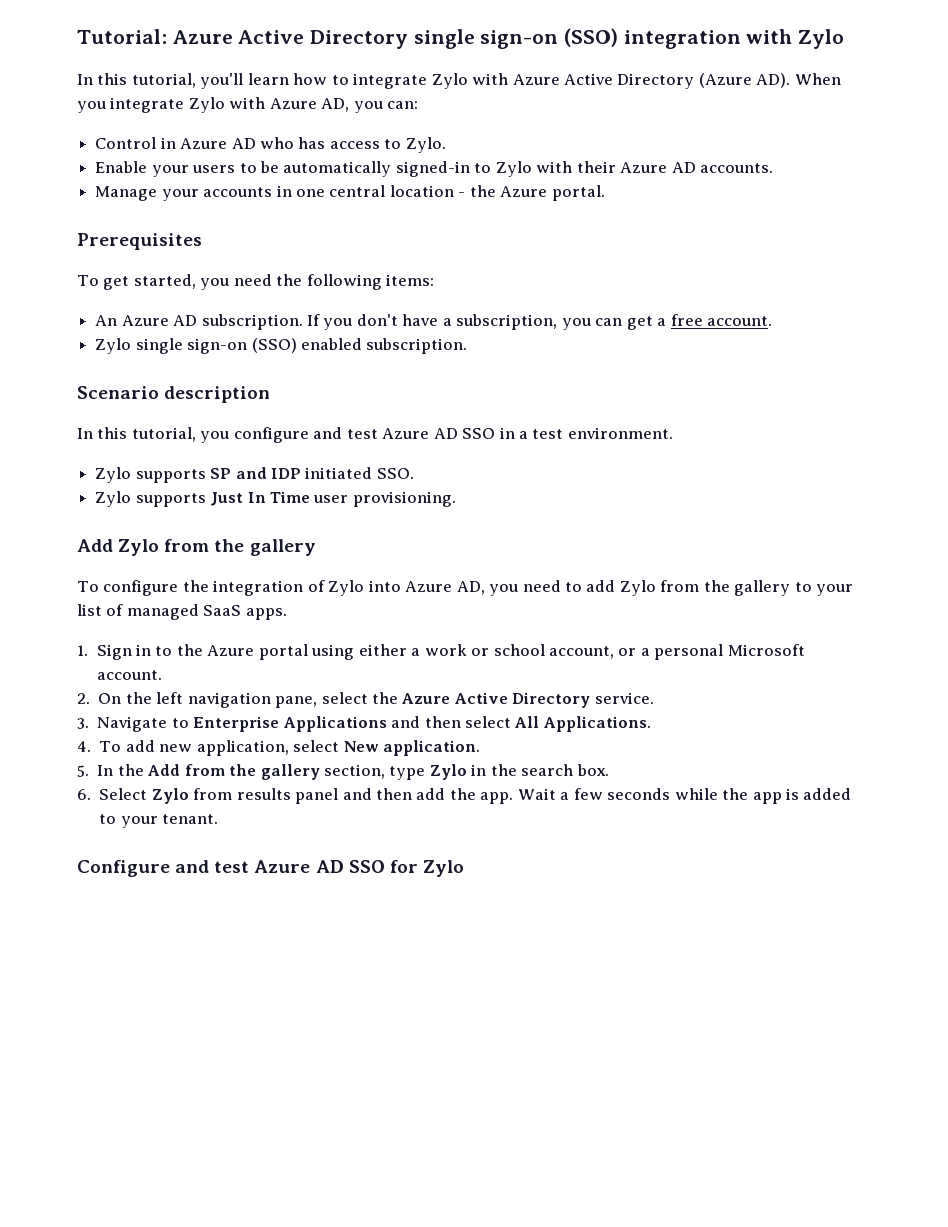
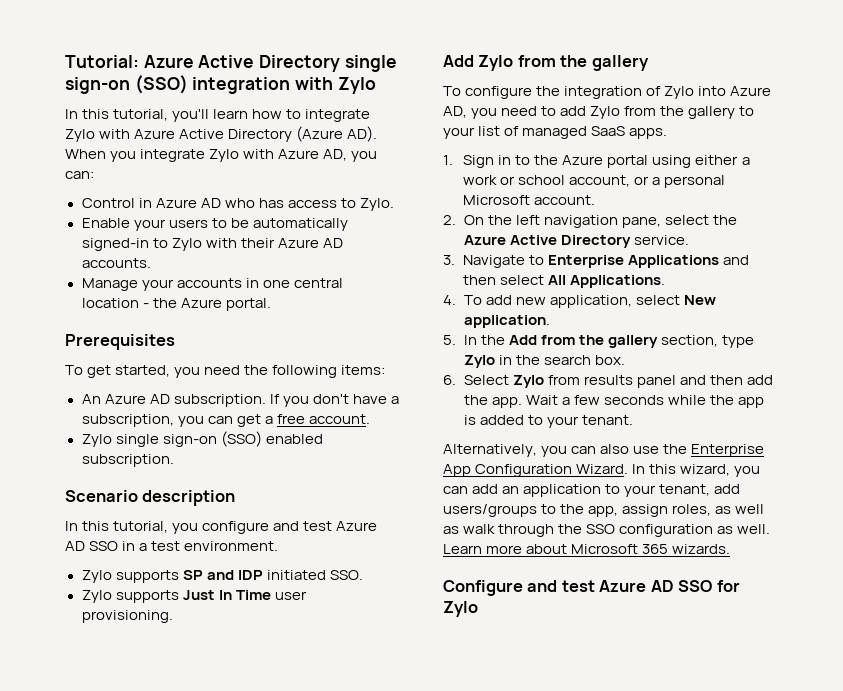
+ Alternatively, you can also use the Enterprise App Configuration Wizard. In this wizard, you can add an application to your tenant, add users/groups to the app, assign roles, as well as walk through the SSO configuration as well. Learn more about Microsoft 365 wizards.

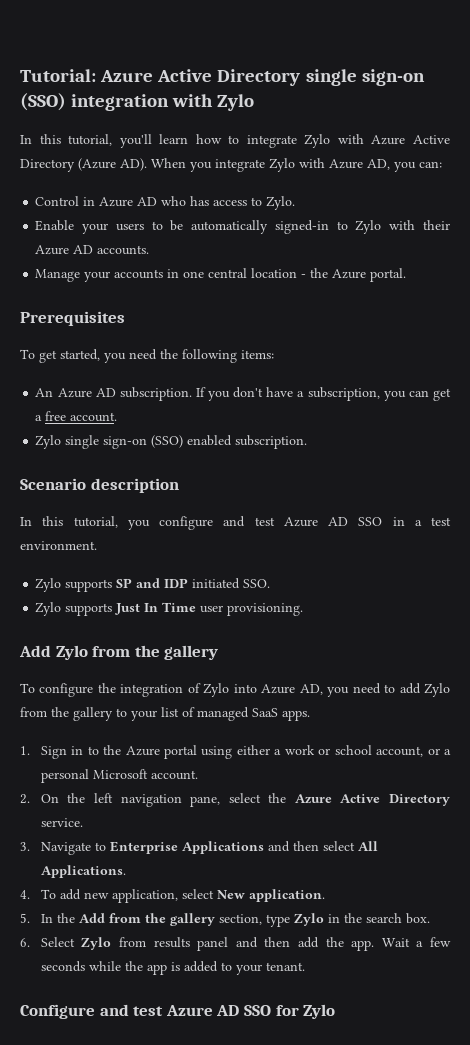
- Alternatively, you can also use the Enterprise App Configuration Wizard. In this wizard, you can add an application to your tenant, add users/groups to the app, assign roles, as well as walk through the SSO configuration as well. Learn more about Microsoft 365 wizards.

